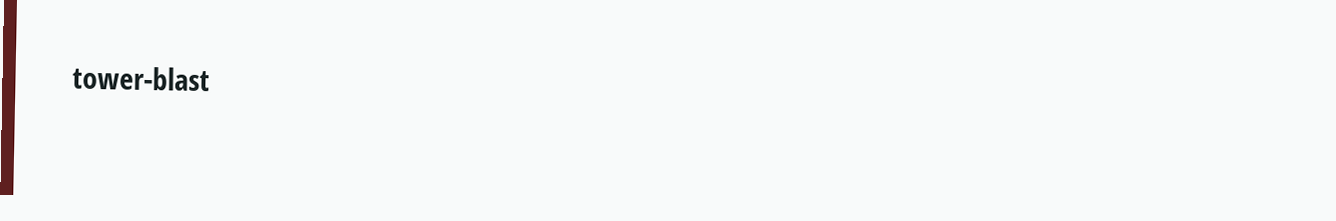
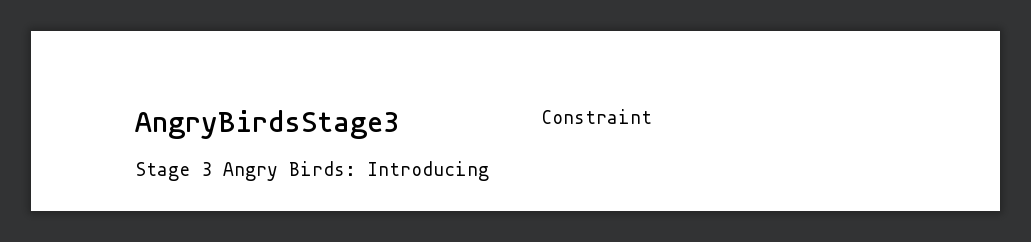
- tower-blast
+ AngryBirdsStage3
+ Stage 3 Angry Birds: Introducing Constraint

